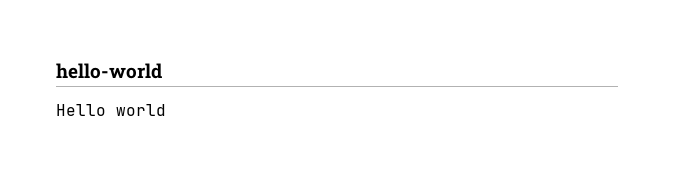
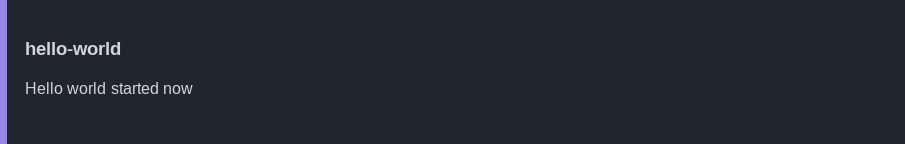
- Hello world
+ Hello world started now

